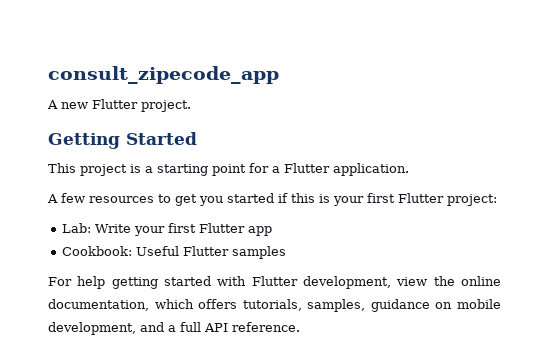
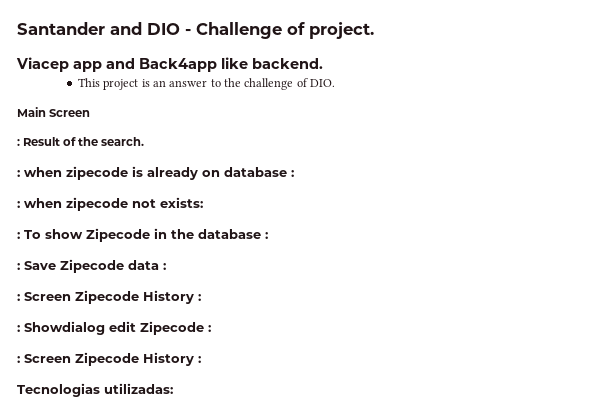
- consult_zipecode_app
- A new Flutter project.
- Getting Started
- This project is a starting point for a Flutter application.
- A few resources to get you started if this is your first Flutter project:
- Lab: Write your first Flutter app
- Cookbook: Useful Flutter samples
- For help getting started with Flutter development, view the online documentation, which offers tutorials, samples, guidance on mobile development, and a full API reference.
+ Santander and DIO - Challenge of project.
+ Viacep app and Back4app like backend.
+ This project is an answer to the challenge of DIO.
+ Main Screen
+ : Result of the search.
+ : when zipecode is already on database :
+ : when zipecode not exists:
+ : To show Zipecode in the database :
+ : Save Zipecode data :
+ : Screen Zipecode History :
+ : Showdialog edit Zipecode :
+ : Screen Zipecode History :
+ Tecnologias utilizadas:

